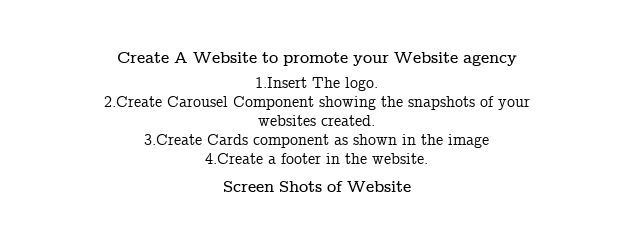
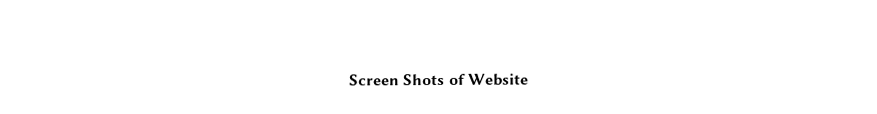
- Create A Website to promote your Website agency
- 1.Insert The logo.
- 2.Create Carousel Component showing the snapshots of your websites created.
- 3.Create Cards component as shown in the image
- 4.Create a footer in the website.

